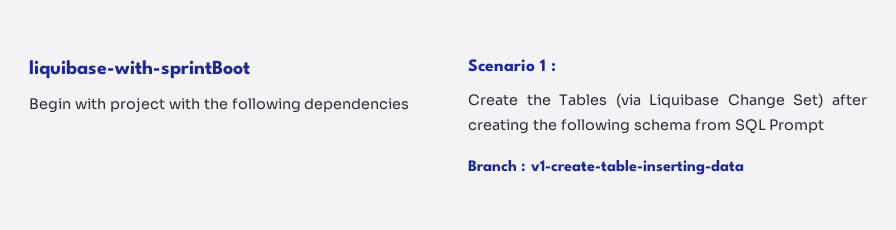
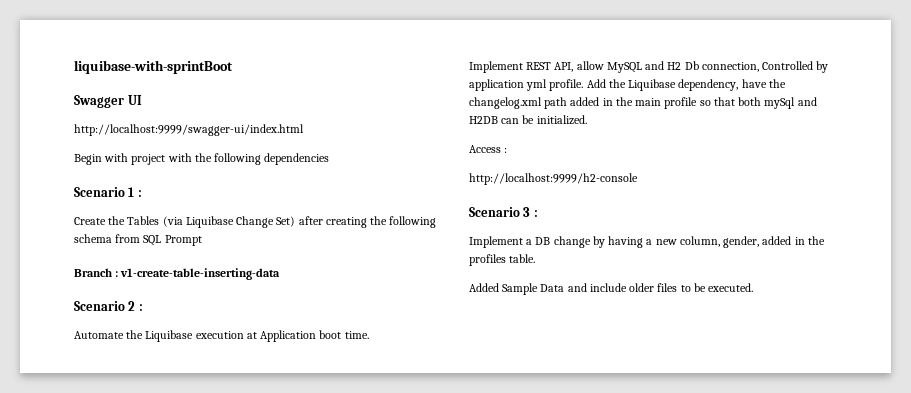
+ Swagger UI
+ http://localhost:9999/swagger-ui/index.html
+ Scenario 2 :
+ Automate the Liquibase execution at Application boot time.
+ Implement REST API, allow MySQL and H2 Db connection, Controlled by application yml profile. Add the Liquibase dependency, have the changelog.xml path added in the main profile so that both mySql and H2DB can be initialized.
+ Access :
+ http://localhost:9999/h2-console
+ Scenario 3 :
+ Implement a DB change by having a new column, gender, added in the profiles table.
+ Added Sample Data and include older files to be executed.

